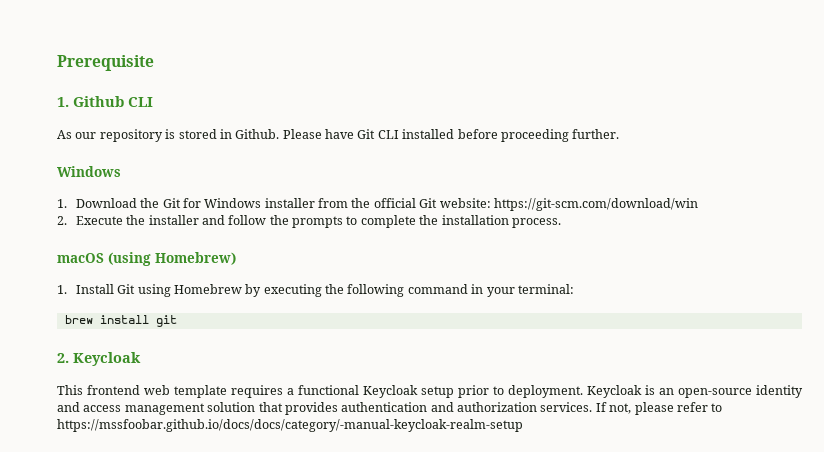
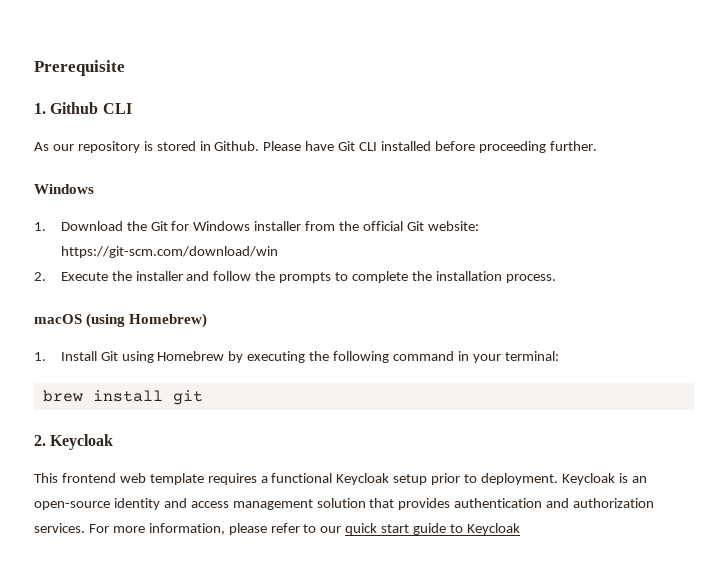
- If not, please refer to https://mssfoobar.github.io/docs/docs/category/-manual-keycloak-realm-setup
+ For more information, please refer to our quick start guide to Keycloak

